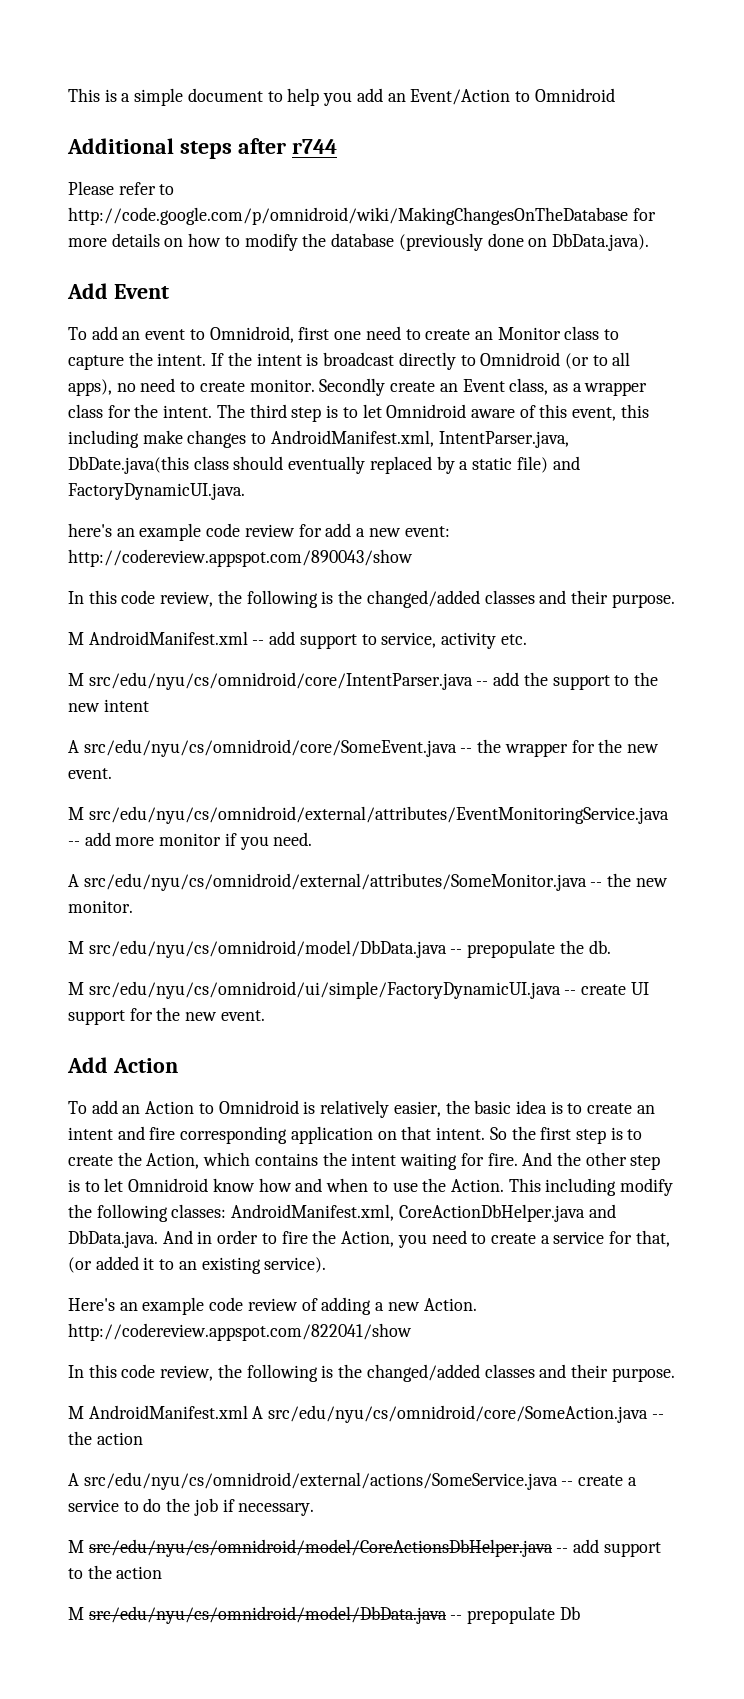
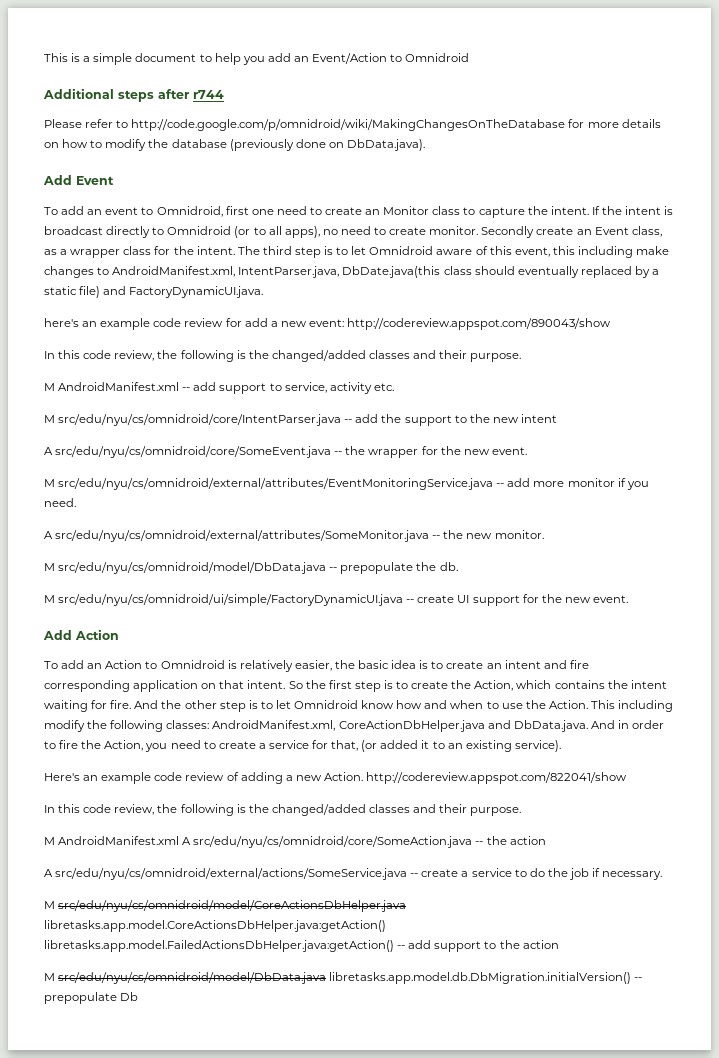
- M src/edu/nyu/cs/omnidroid/model/CoreActionsDbHelper.java -- add support to the action
+ M src/edu/nyu/cs/omnidroid/model/CoreActionsDbHelper.java libretasks.app.model.CoreActionsDbHelper.java:getAction() libretasks.app.model.FailedActionsDbHelper.java:getAction() -- add support to the action
- M src/edu/nyu/cs/omnidroid/model/DbData.java -- prepopulate Db
+ M src/edu/nyu/cs/omnidroid/model/DbData.java libretasks.app.model.db.DbMigration.initialVersion() -- prepopulate Db

